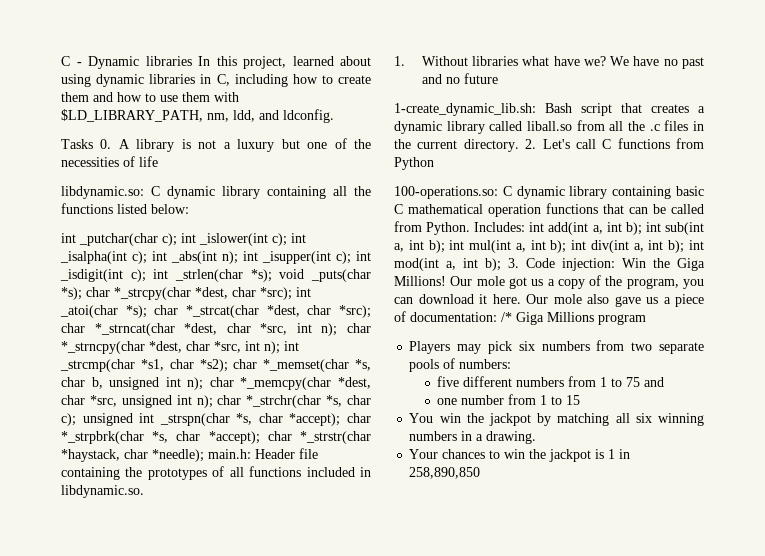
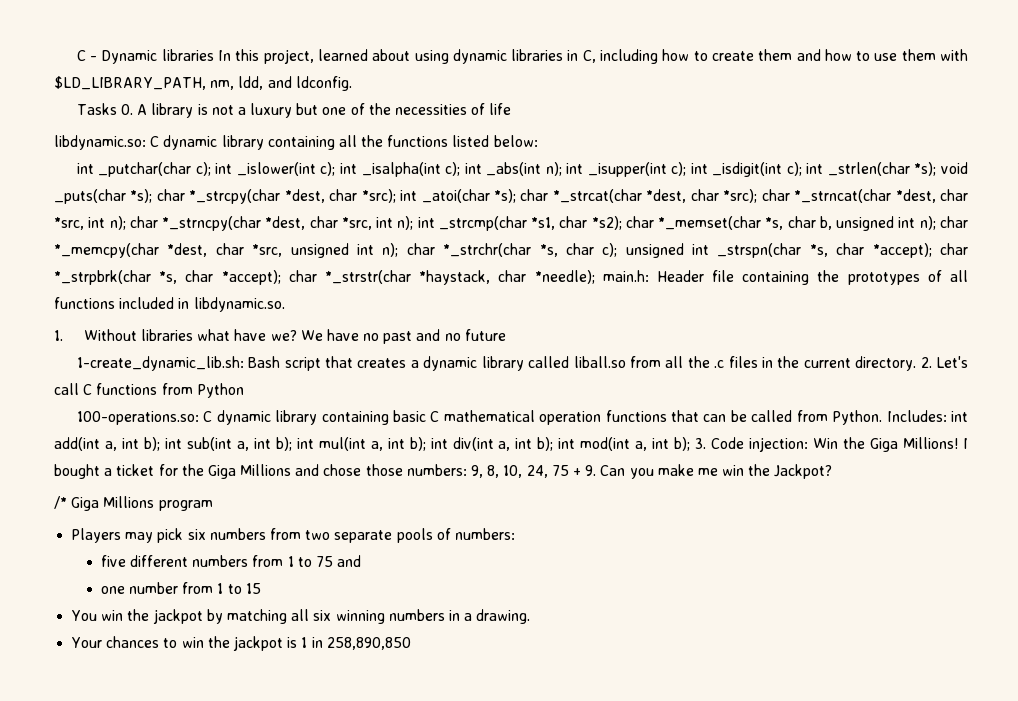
- Our mole got us a copy of the program, you can download it here. Our mole also gave us a piece of documentation: /* Giga Millions program
+ I bought a ticket for the Giga Millions and chose those numbers: 9, 8, 10, 24, 75 + 9. Can you make me win the Jackpot?
+ /* Giga Millions program

